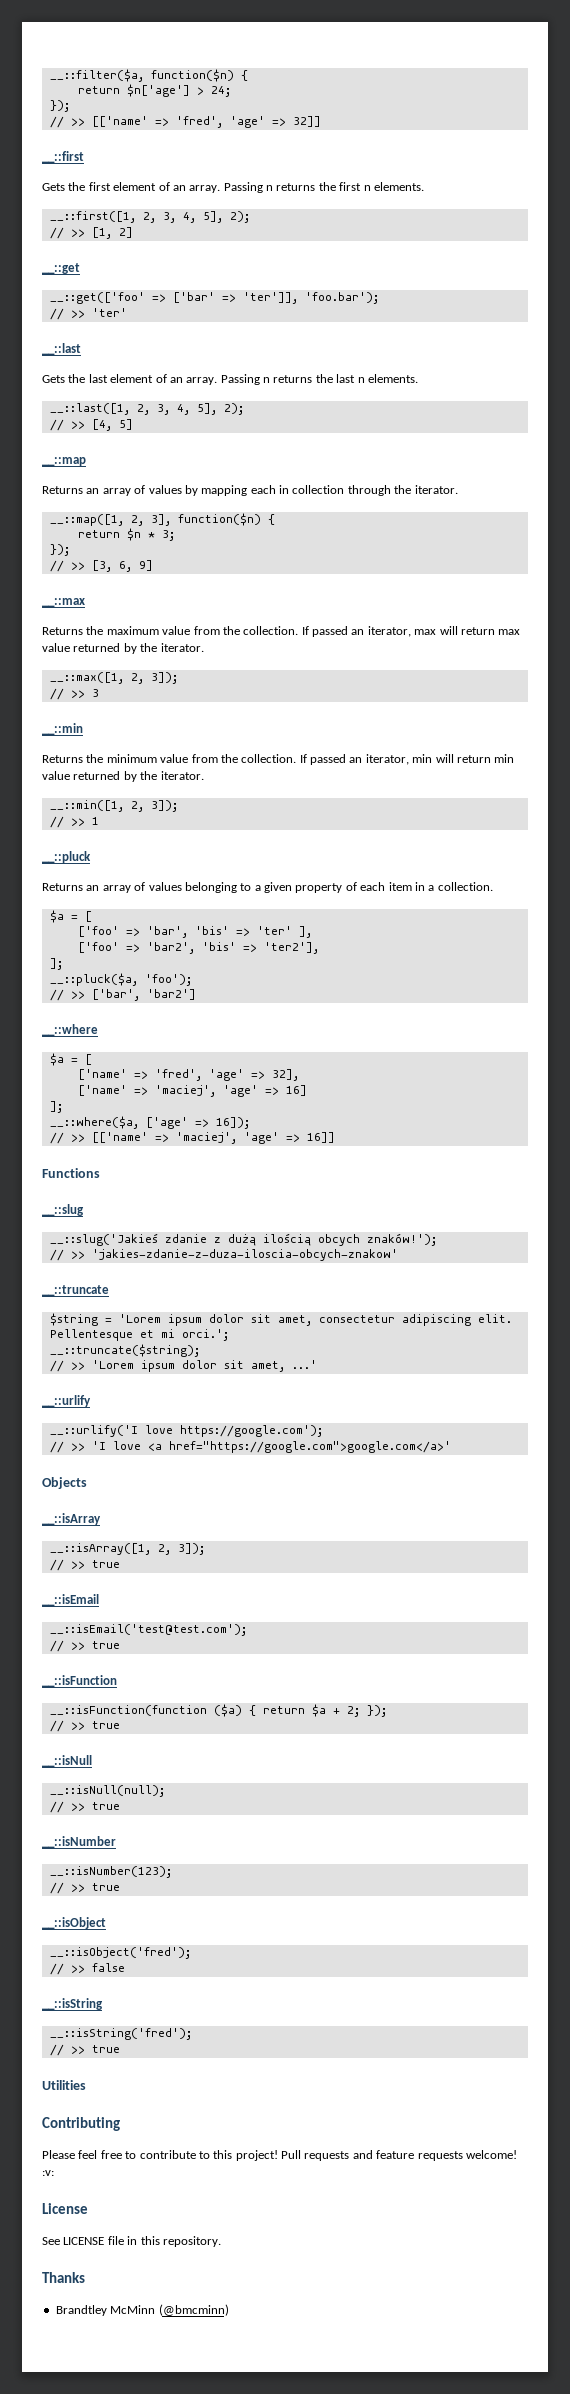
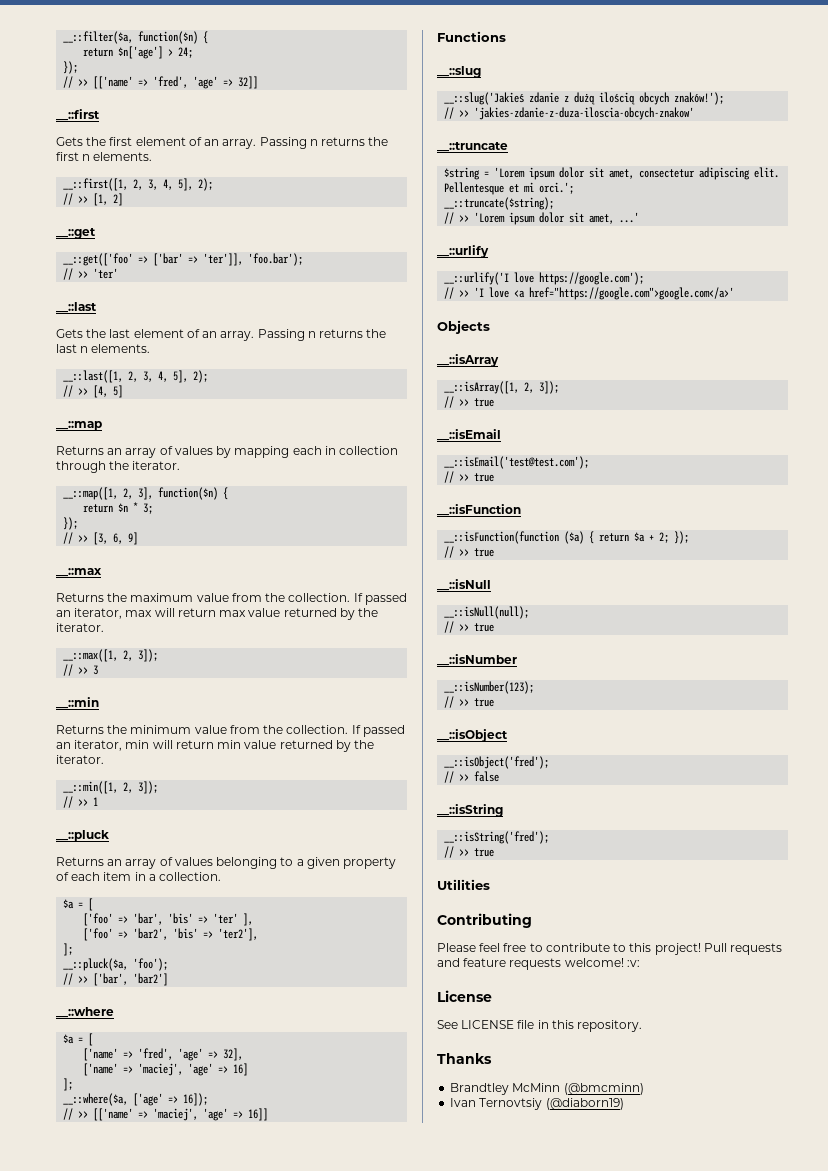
+ Ivan Ternovtsiy (@diaborn19)

